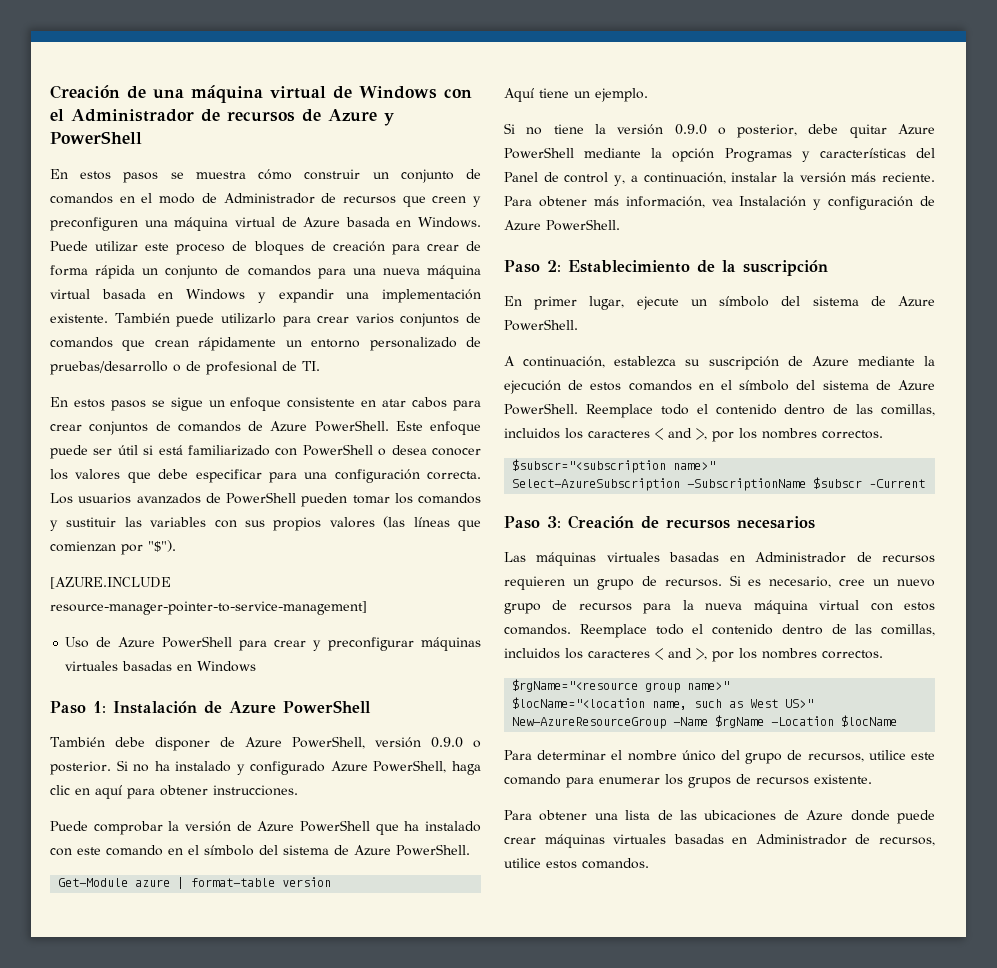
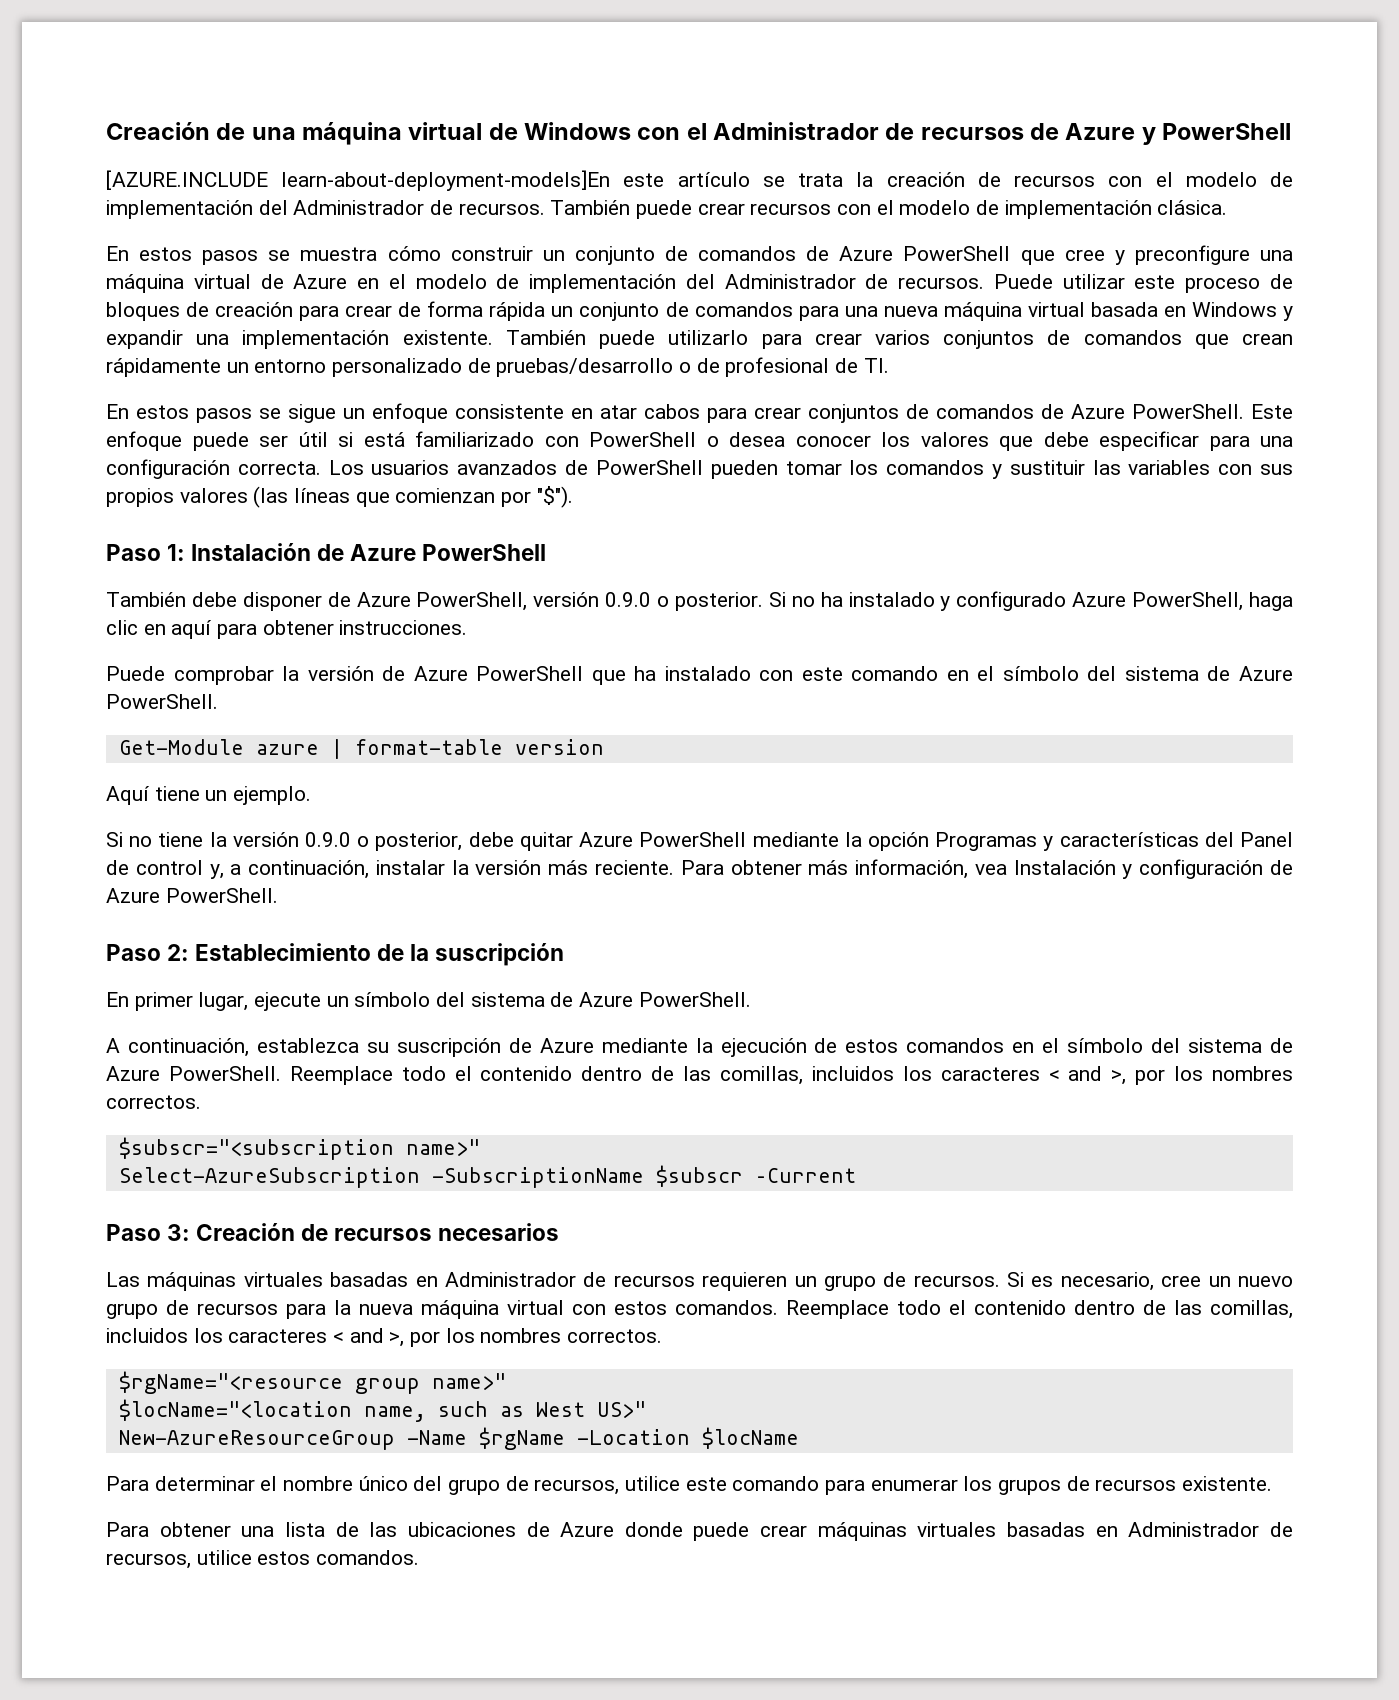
+ [AZURE.INCLUDE learn-about-deployment-models]En este artículo se trata la creación de recursos con el modelo de implementación del Administrador de recursos. También puede crear recursos con el modelo de implementación clásica.
- En estos pasos se muestra cómo construir un conjunto de comandos en el modo de Administrador de recursos que creen y preconfiguren una máquina virtual de Azure basada en Windows.
+ En estos pasos se muestra cómo construir un conjunto de comandos de Azure PowerShell que cree y preconfigure una máquina virtual de Azure en el modelo de implementación del Administrador de recursos.
- [AZURE.INCLUDE resource-manager-pointer-to-service-management]
- Uso de Azure PowerShell para crear y preconfigurar máquinas virtuales basadas en Windows

